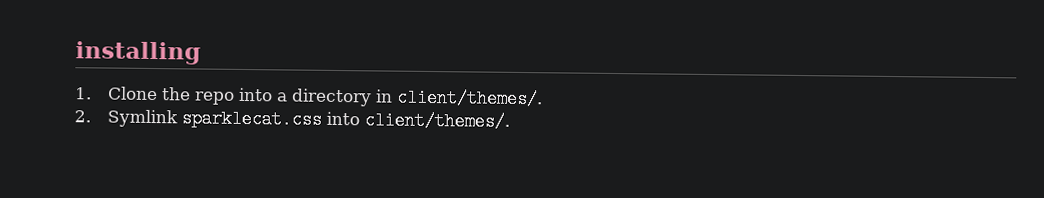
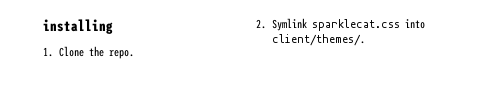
- 1. Clone the repo into a directory in client/themes/.
+ 1. Clone the repo.

